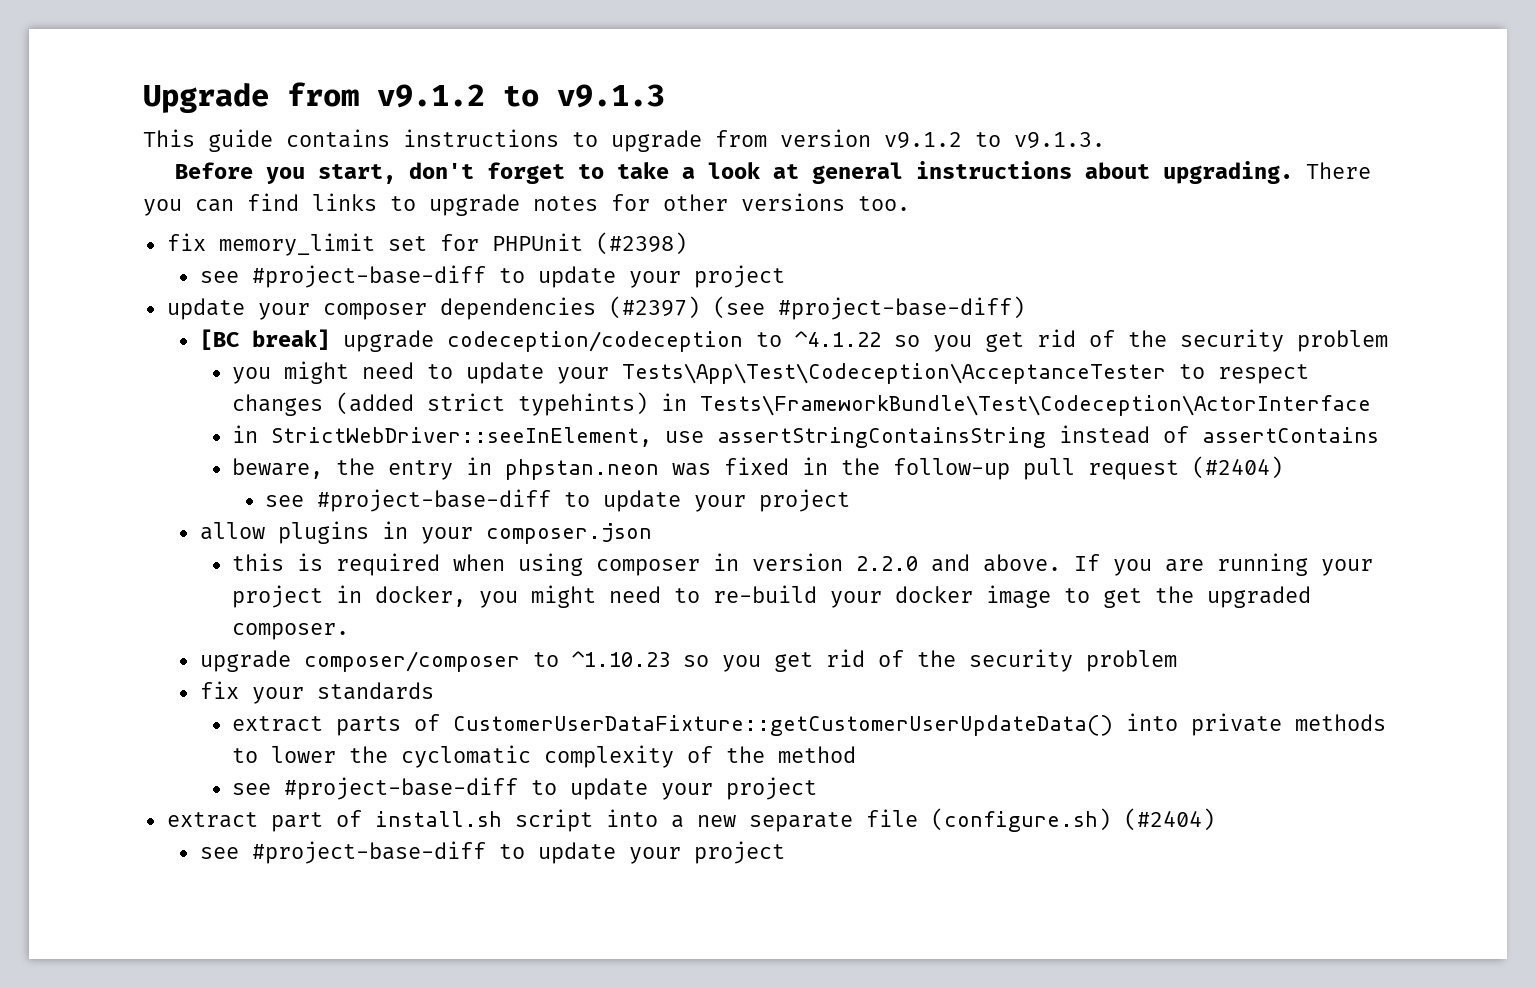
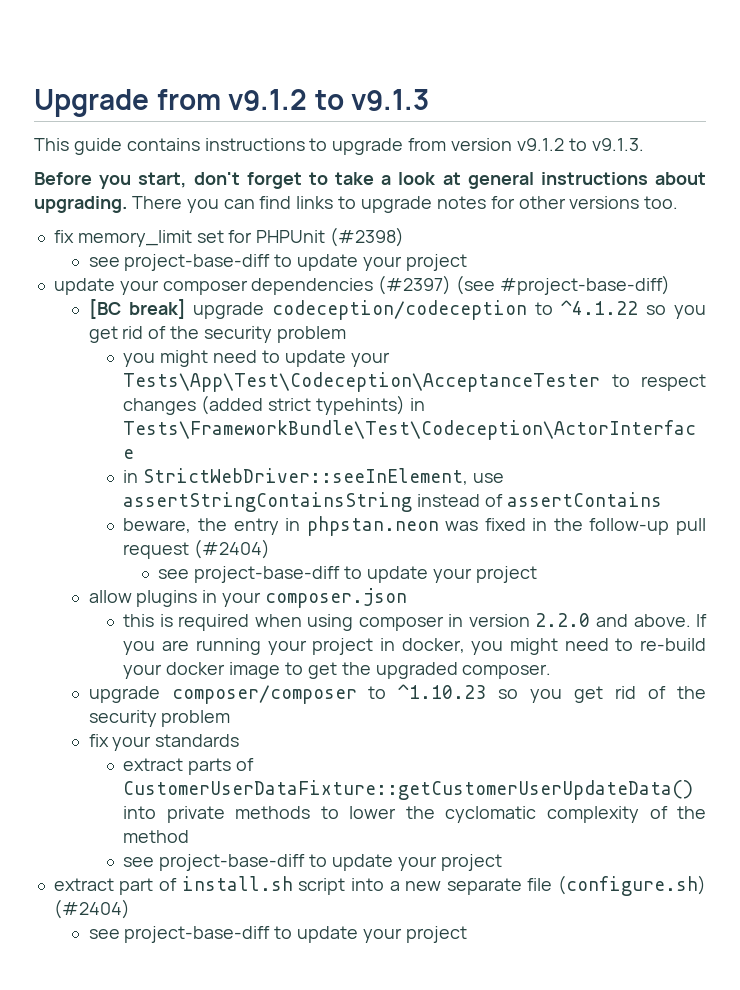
  fix memory_limit set for PHPUnit (#2398)
- see #project-base-diff to update your project
+ see project-base-diff to update your project
  beware, the entry in phpstan.neon was fixed in the follow-up pull request (#2404)
- see #project-base-diff to update your project
+ see project-base-diff to update your project
  extract parts of CustomerUserDataFixture::getCustomerUserUpdateData() into private methods to lower the cyclomatic complexity of the method
- see #project-base-diff to update your project
+ see project-base-diff to update your project
  extract part of install.sh script into a new separate file (configure.sh) (#2404)
- see #project-base-diff to update your project
+ see project-base-diff to update your project

